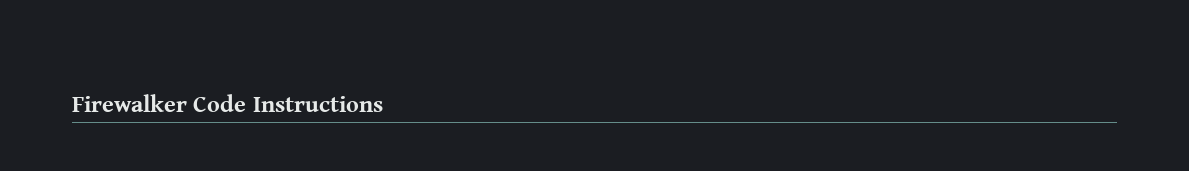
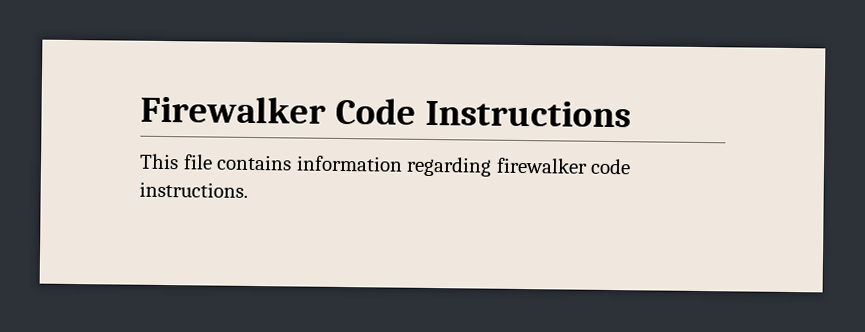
+ This file contains information regarding firewalker code instructions.

